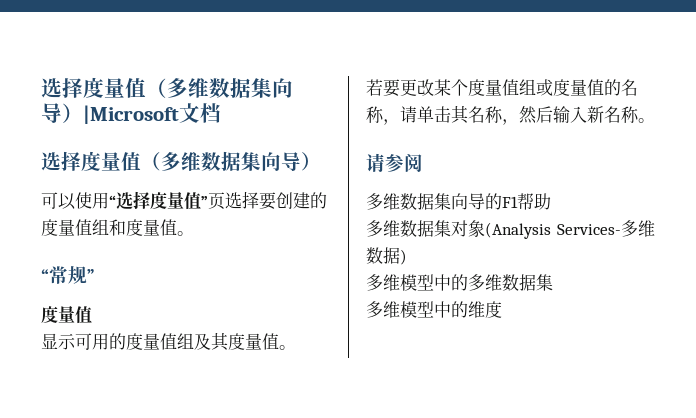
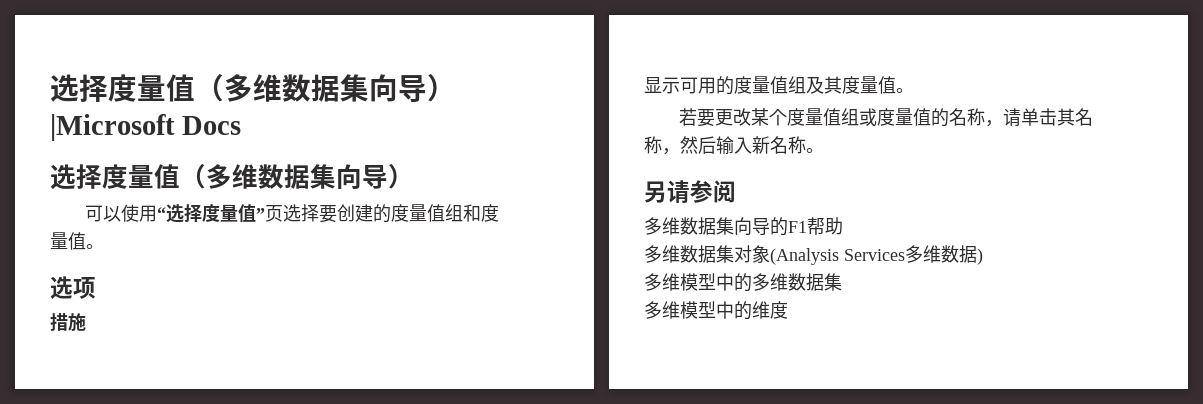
- 选择度量值（多维数据集向导）|Microsoft文档
+ 选择度量值（多维数据集向导）|Microsoft Docs
- “常规”
- 度量值
+ 选项
+ 措施
- 请参阅
+ 另请参阅
- 多维数据集对象(Analysis Services-多维数据)
+ 多维数据集对象(Analysis Services多维数据)

